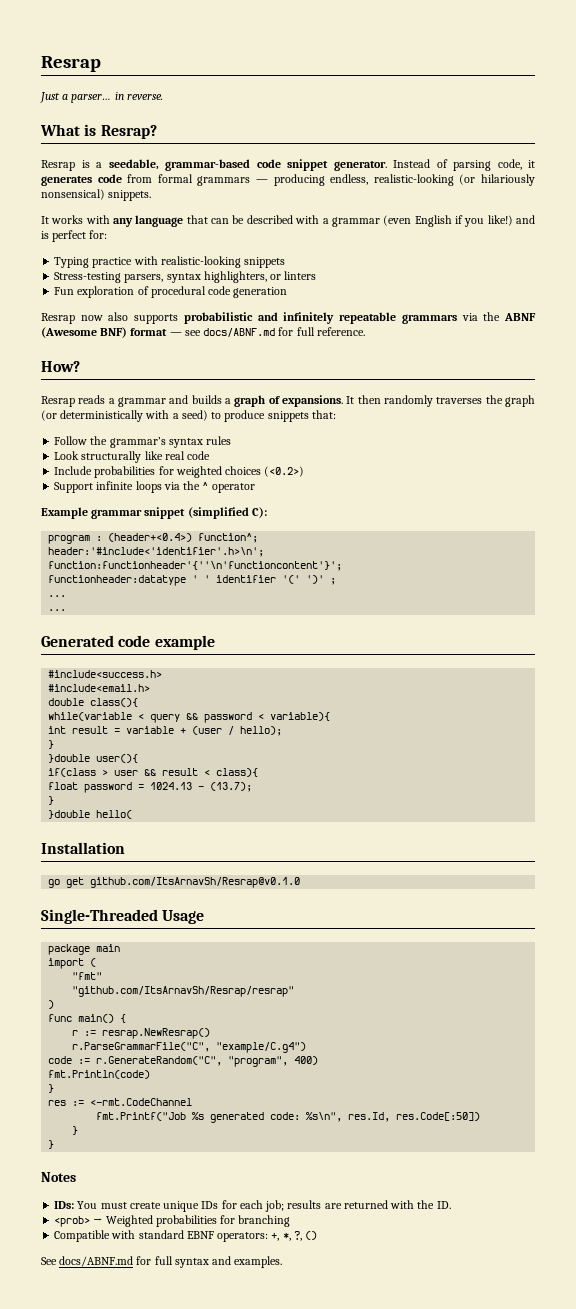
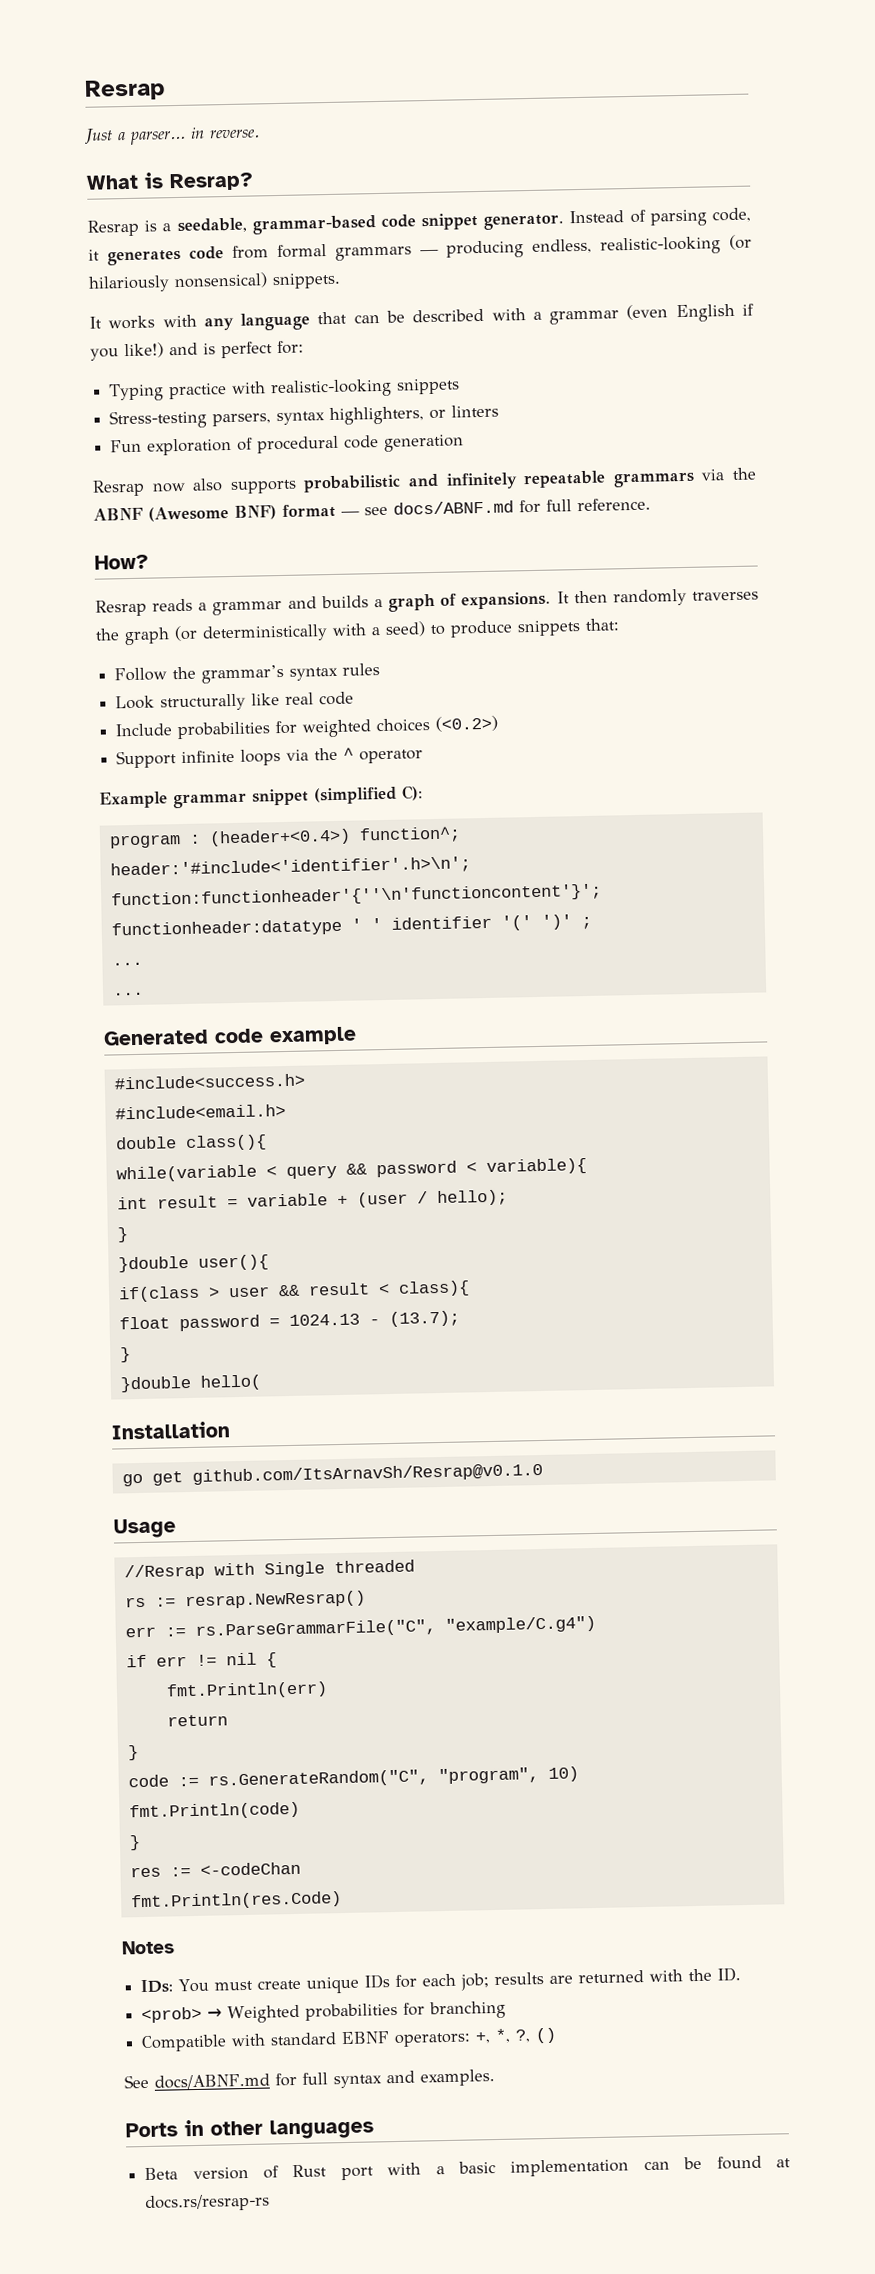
- Single-Threaded Usage
+ Usage
- package main
- import (
- "fmt"
- "github.com/ItsArnavSh/Resrap/resrap"
- )
- func main() {
- r := resrap.NewResrap()
- r.ParseGrammarFile("C", "example/C.g4")
+ //Resrap with Single threaded
+ rs := resrap.NewResrap()
+ err := rs.ParseGrammarFile("C", "example/C.g4")
+ if err != nil {
+ fmt.Println(err)
+ return
+ }
- code := r.GenerateRandom("C", "program", 400)
+ code := rs.GenerateRandom("C", "program", 10)
- res := <-rmt.CodeChannel
- fmt.Printf("Job %s generated code: %s\n", res.Id, res.Code[:50])
- }
- }
+ res := <-codeChan
+ fmt.Println(res.Code)
+ Ports in other languages
+ Beta version of Rust port with a basic implementation can be found at docs.rs/resrap-rs

